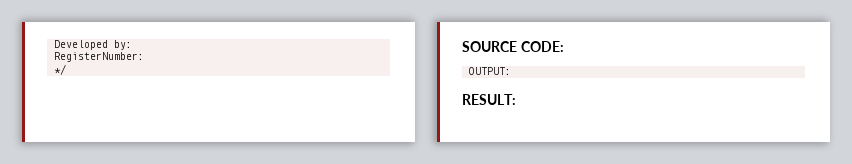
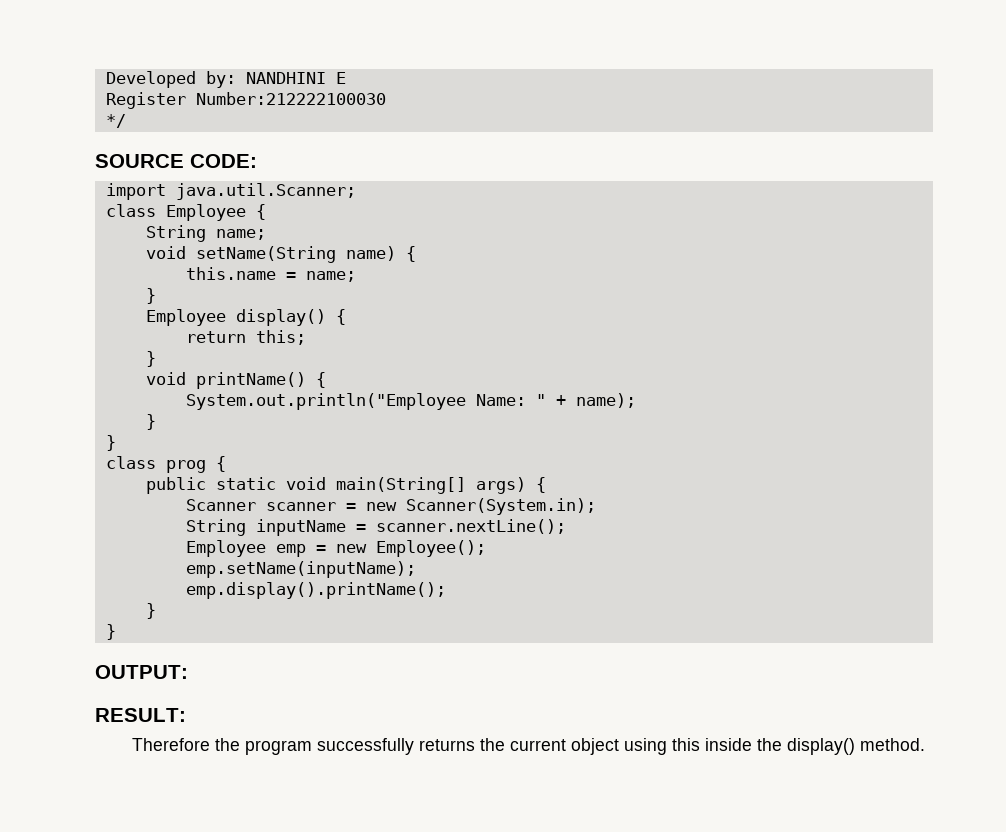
- Developed by:
- RegisterNumber:
+ Developed by: NANDHINI E
+ Register Number:212222100030
+ import java.util.Scanner;
+ class Employee {
+ String name;
+ void setName(String name) {
+ this.name = name;
+ }
+ Employee display() {
+ return this;
+ }
+ void printName() {
+ System.out.println("Employee Name: " + name);
+ }
+ }
+ class prog {
+ public static void main(String[] args) {
+ Scanner scanner = new Scanner(System.in);
+ String inputName = scanner.nextLine();
+ Employee emp = new Employee();
+ emp.setName(inputName);
+ emp.display().printName();
+ }
+ }
  OUTPUT:
  RESULT:
+ Therefore the program successfully returns the current object using this inside the display() method.

